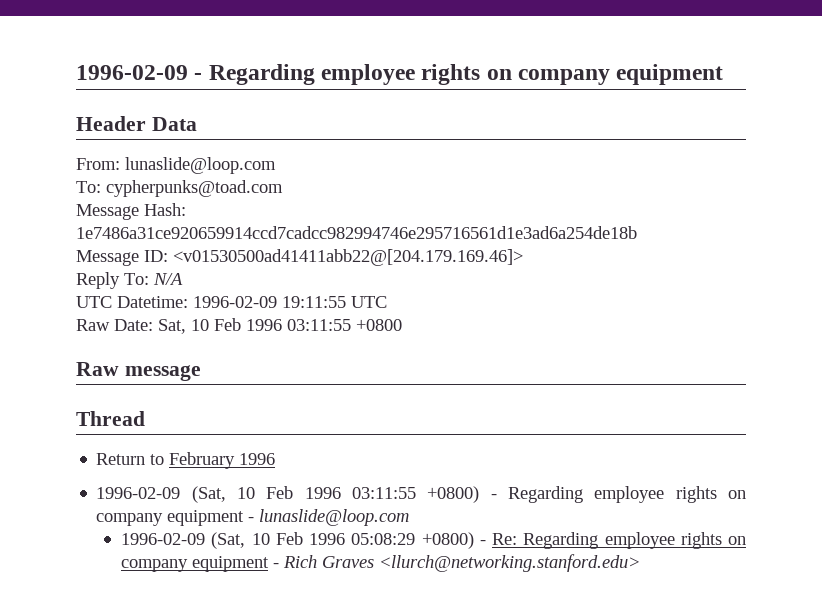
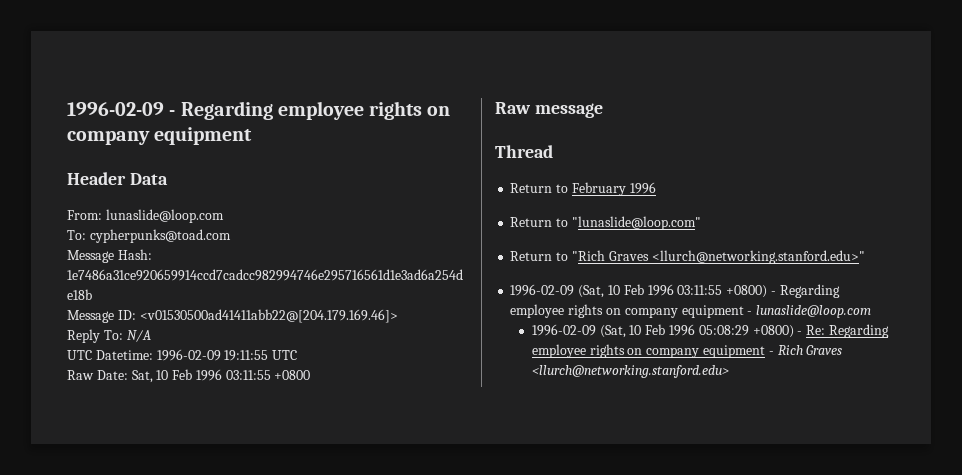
+ Return to "lunaslide@loop.com"
+ Return to "Rich Graves <llurch@networking.stanford.edu>"

